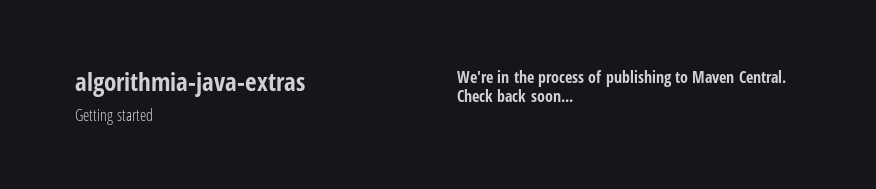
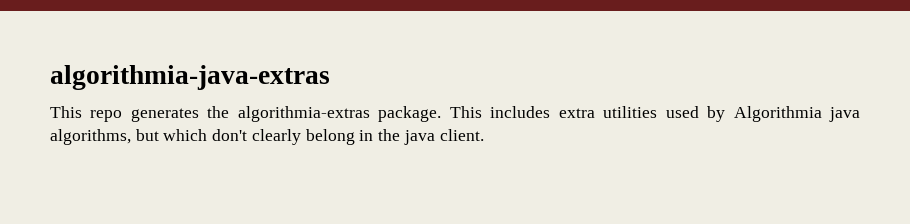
- Getting started
- We're in the process of publishing to Maven Central. Check back soon...
+ This repo generates the algorithmia-extras package. This includes extra utilities used by Algorithmia java algorithms, but which don't clearly belong in the java client.

